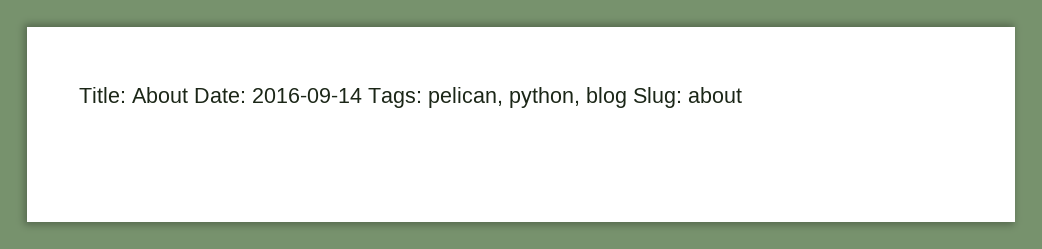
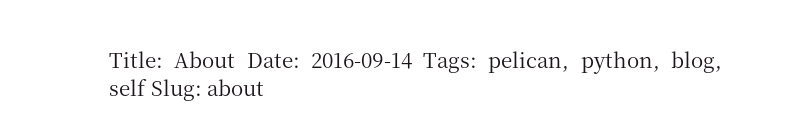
- Title: About Date: 2016-09-14 Tags: pelican, python, blog Slug: about
+ Title: About Date: 2016-09-14 Tags: pelican, python, blog, self Slug: about

